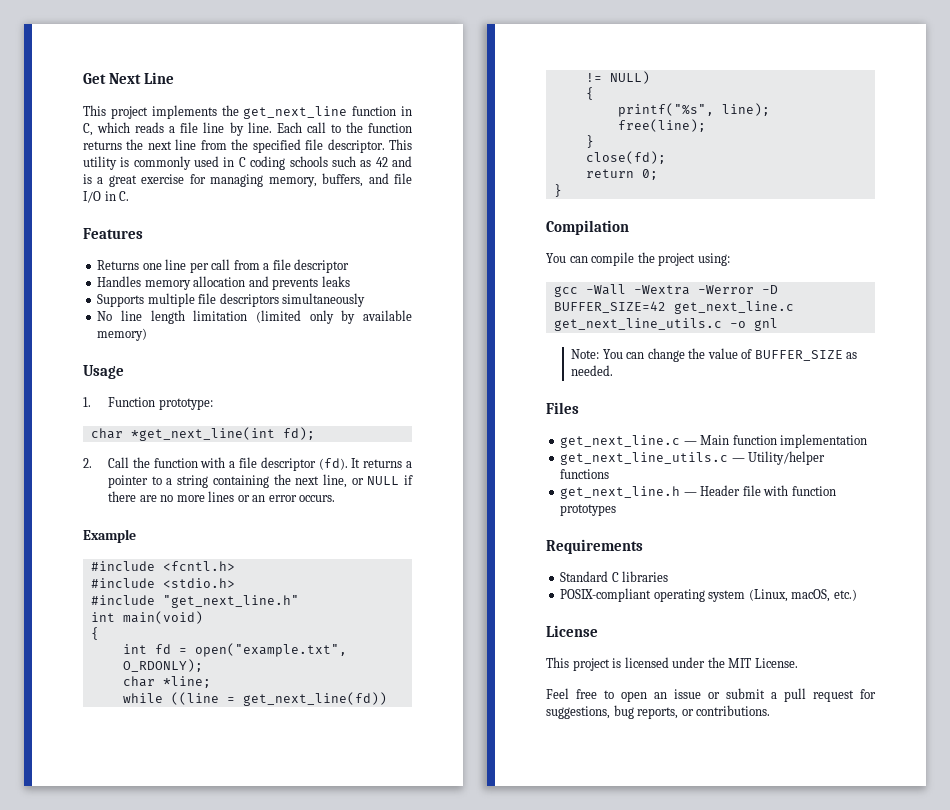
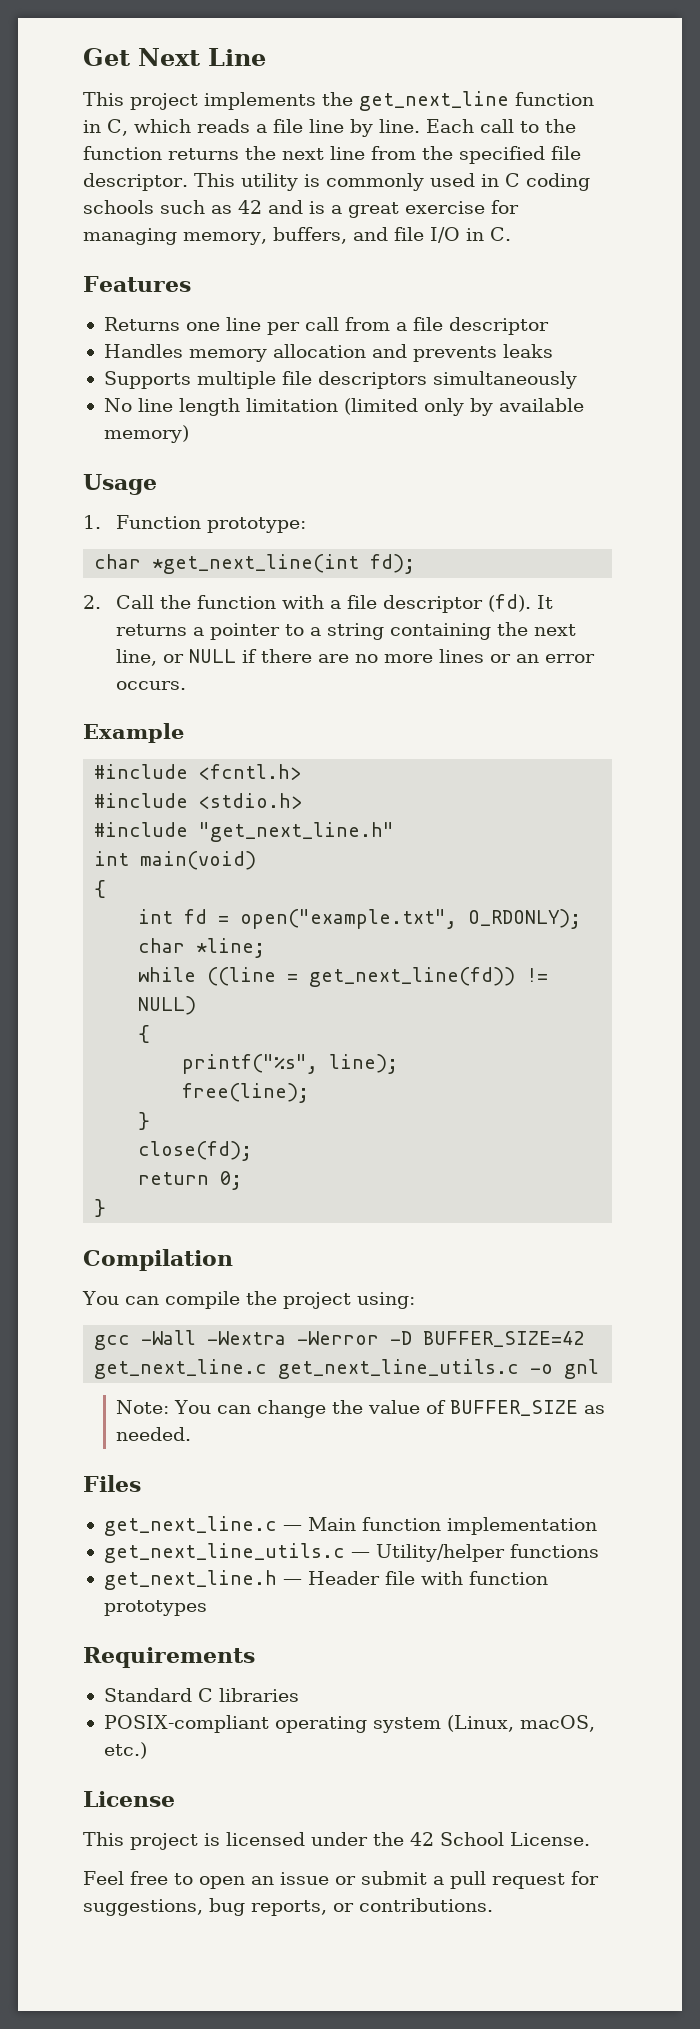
- This project is licensed under the MIT License.
+ This project is licensed under the 42 School License.

